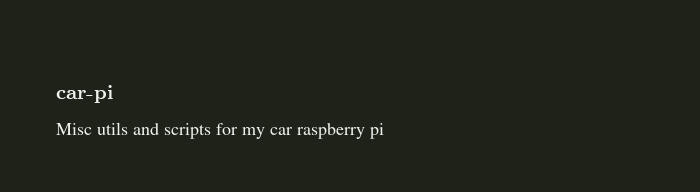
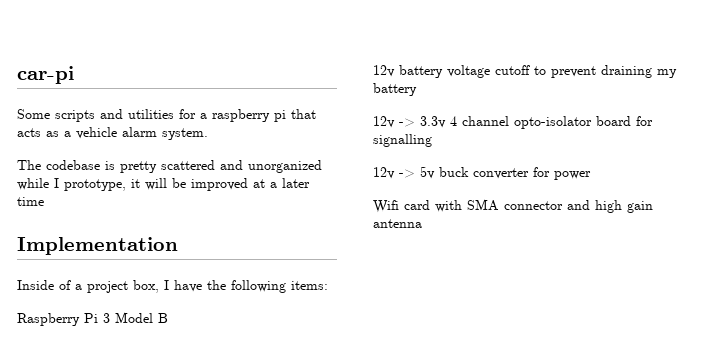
- Misc utils and scripts for my car raspberry pi
+ Some scripts and utilities for a raspberry pi that acts as a vehicle alarm system.
+ The codebase is pretty scattered and unorganized while I prototype, it will be improved at a later time
+ Implementation
+ Inside of a project box, I have the following items:
+ Raspberry Pi 3 Model B
+ 12v battery voltage cutoff to prevent draining my battery
+ 12v -> 3.3v 4 channel opto-isolator board for signalling
+ 12v -> 5v buck converter for power
+ Wifi card with SMA connector and high gain antenna

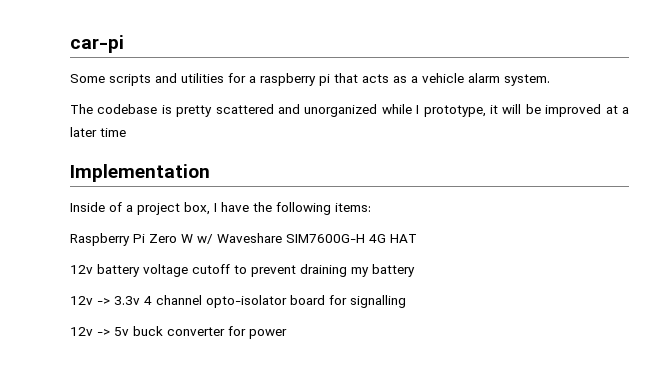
- Raspberry Pi 3 Model B
+ Raspberry Pi Zero W w/ Waveshare SIM7600G-H 4G HAT
- Wifi card with SMA connector and high gain antenna

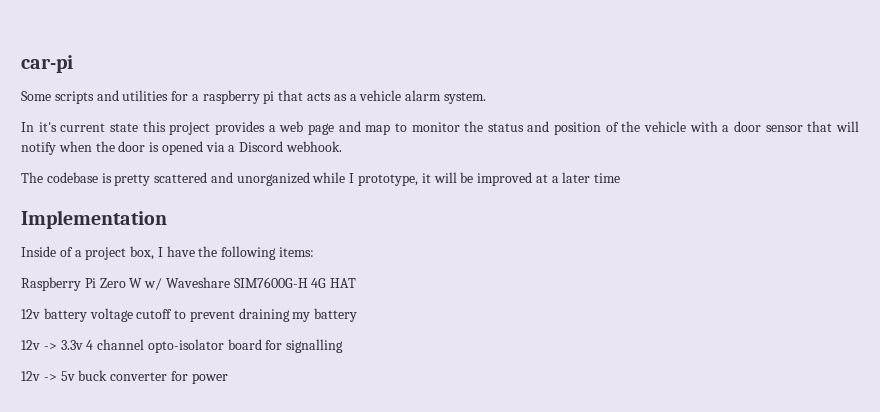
+ In it's current state this project provides a web page and map to monitor the status and position of the vehicle with a door sensor that will notify when the door is opened via a Discord webhook.

